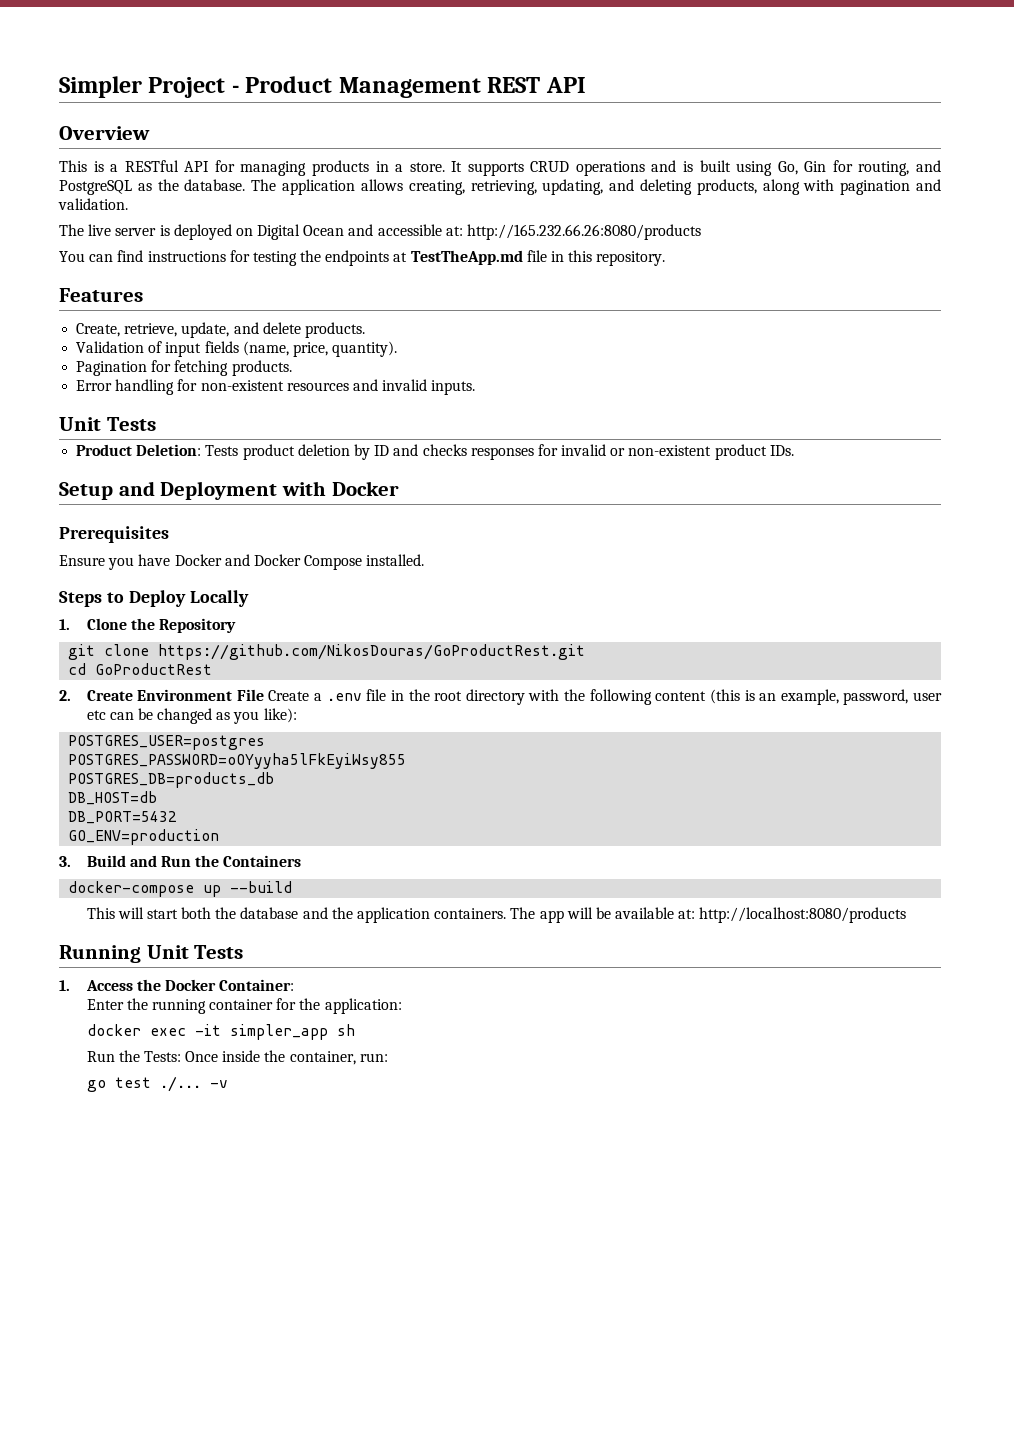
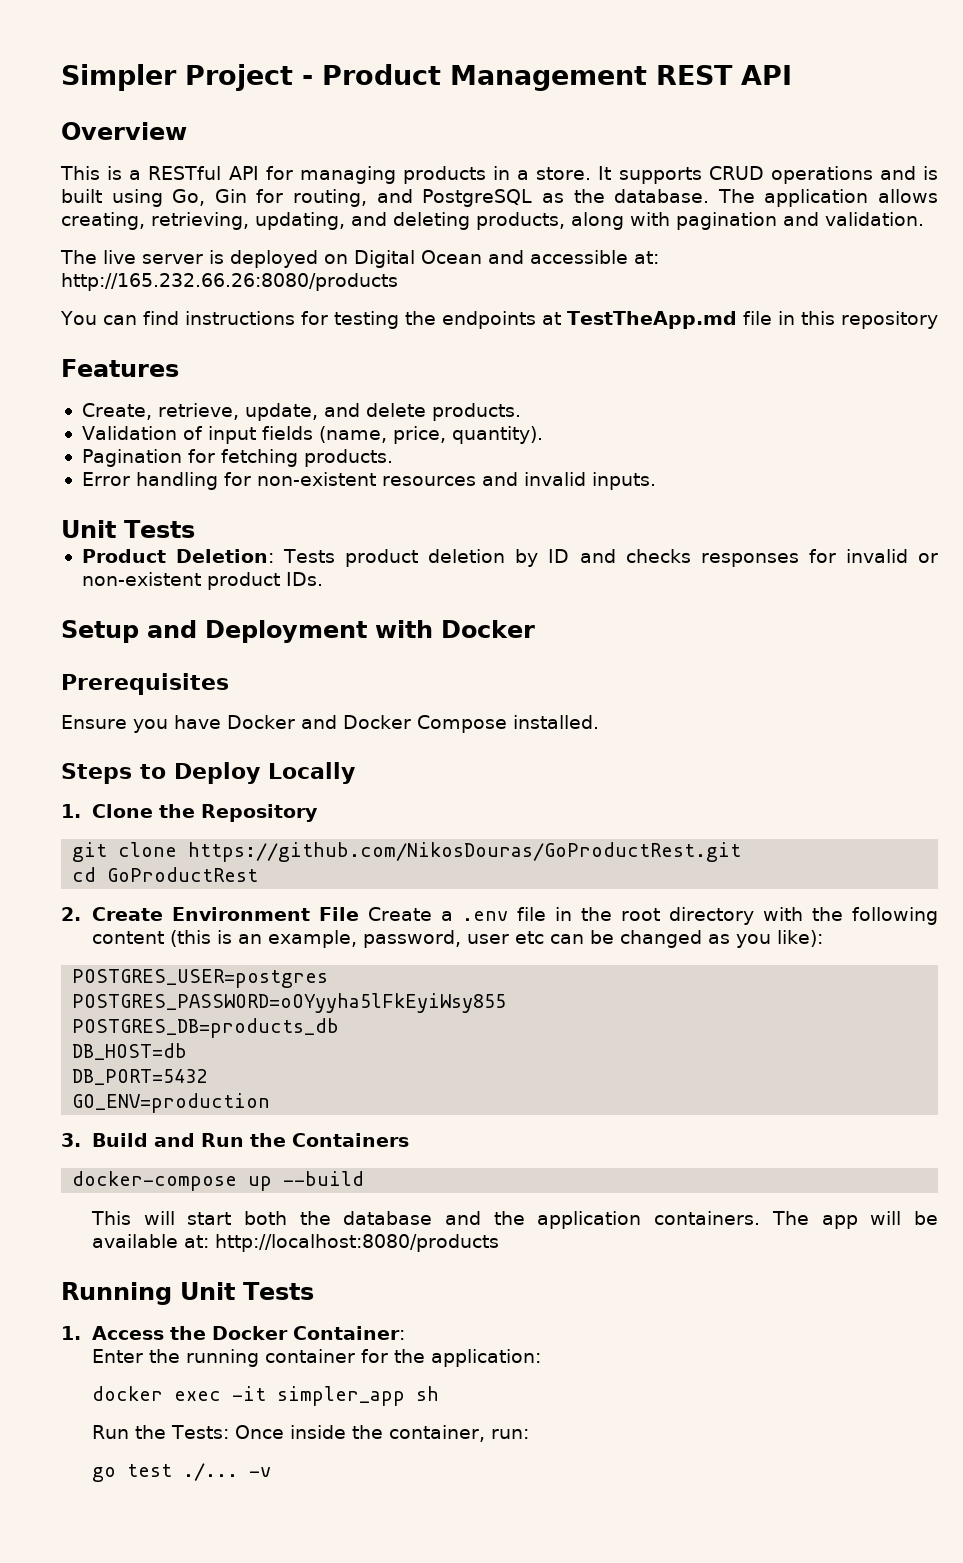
- You can find instructions for testing the endpoints at TestTheApp.md file in this repository.
+ You can find instructions for testing the endpoints at TestTheApp.md file in this repository

